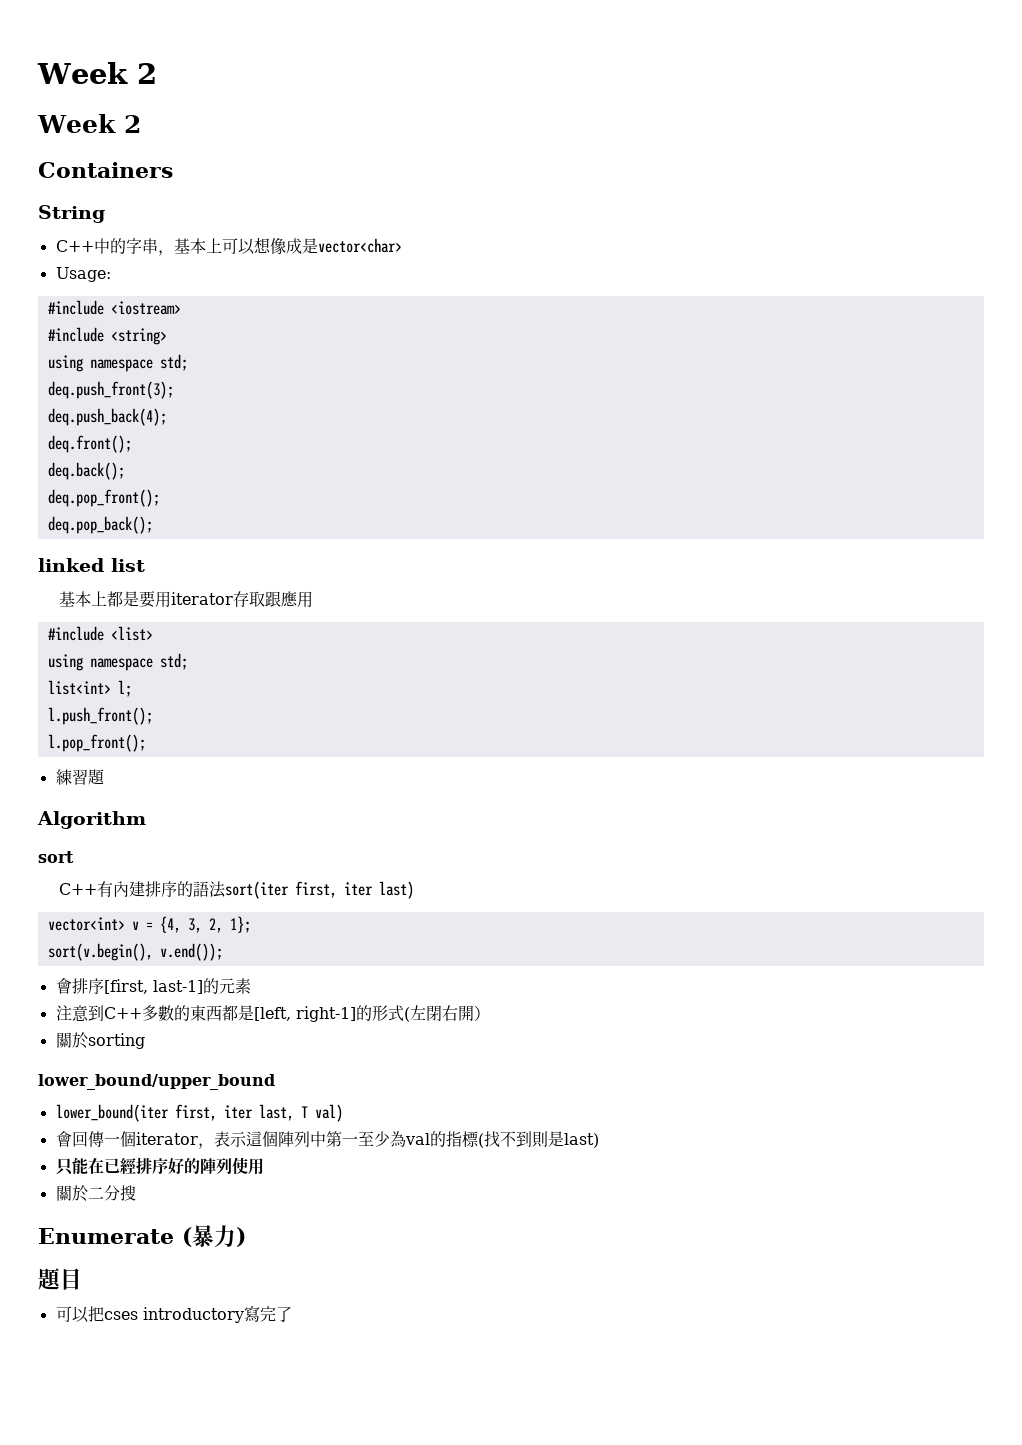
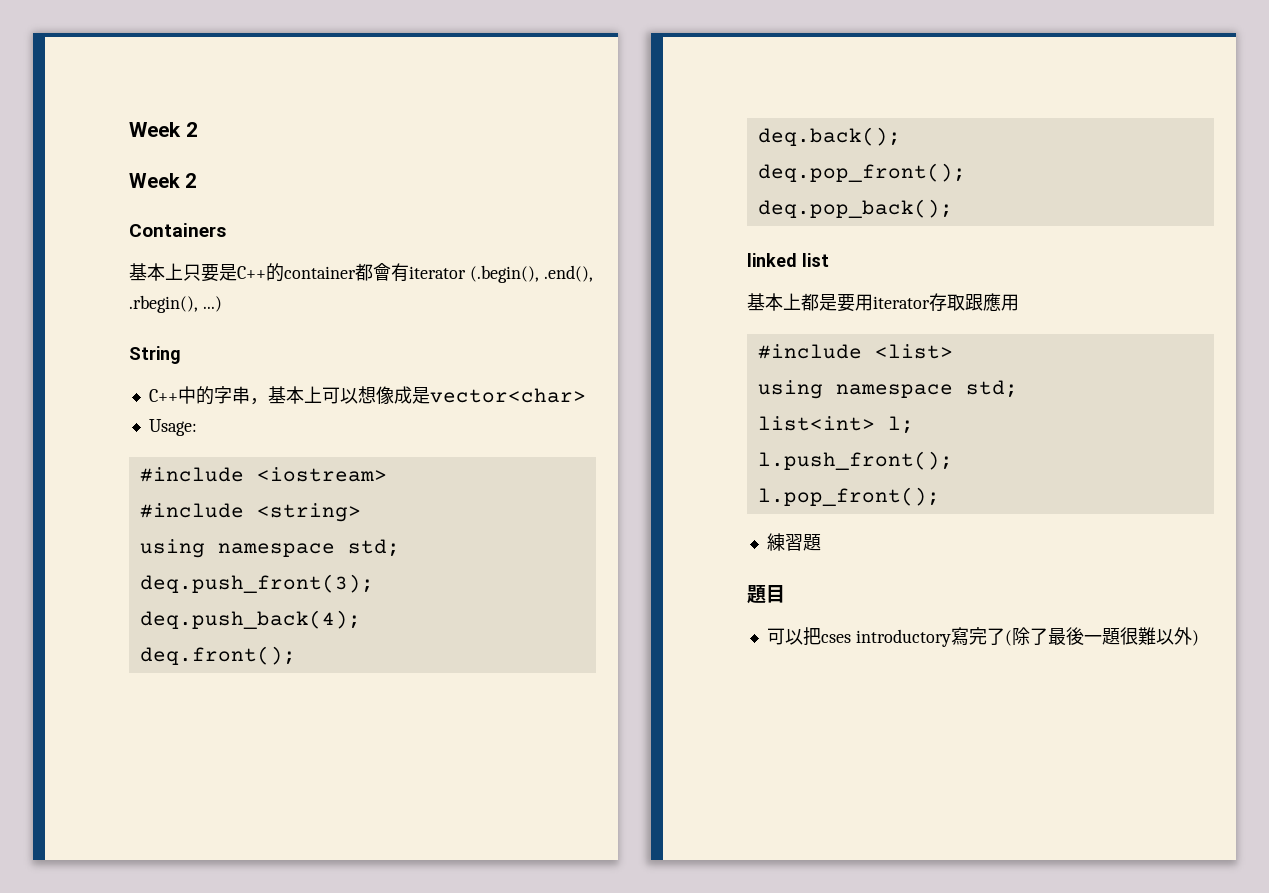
+ 基本上只要是C++的container都會有iterator (.begin(), .end(), .rbegin(), ...)
- Algorithm
- sort
- C++有內建排序的語法sort(iter first, iter last)
- vector<int> v = {4, 3, 2, 1};
- sort(v.begin(), v.end());
- 會排序[first, last-1]的元素
- 注意到C++多數的東西都是[left, right-1]的形式(左閉右開）
- 關於sorting
- lower_bound/upper_bound
- lower_bound(iter first, iter last, T val)
- 會回傳一個iterator，表示這個陣列中第一至少為val的指標(找不到則是last)
- 只能在已經排序好的陣列使用
- 關於二分搜
- Enumerate (暴力)
- 可以把cses introductory寫完了
+ 可以把cses introductory寫完了(除了最後一題很難以外)

